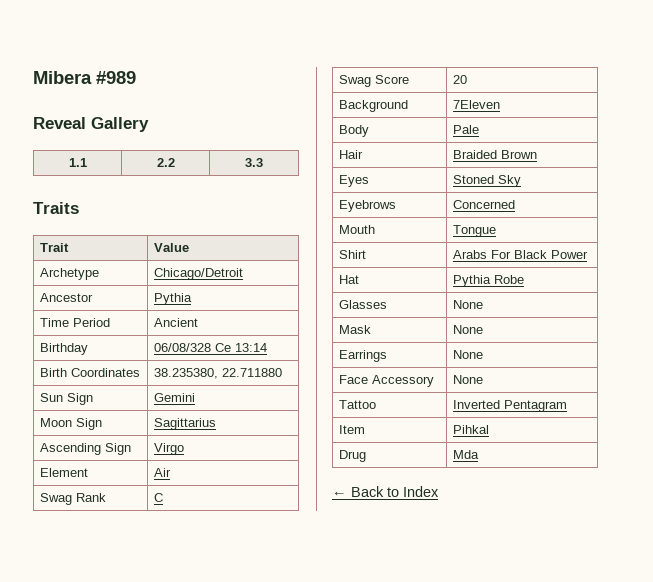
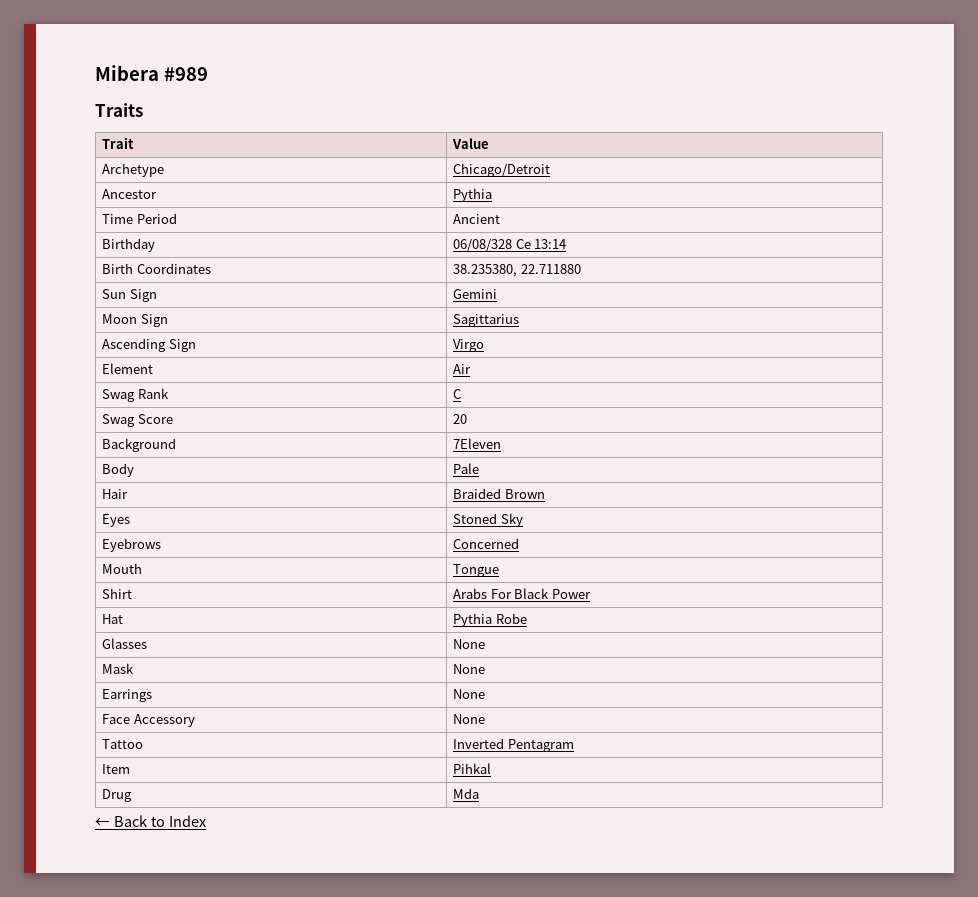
- Reveal Gallery
- 1.1 | 2.2 | 3.3

